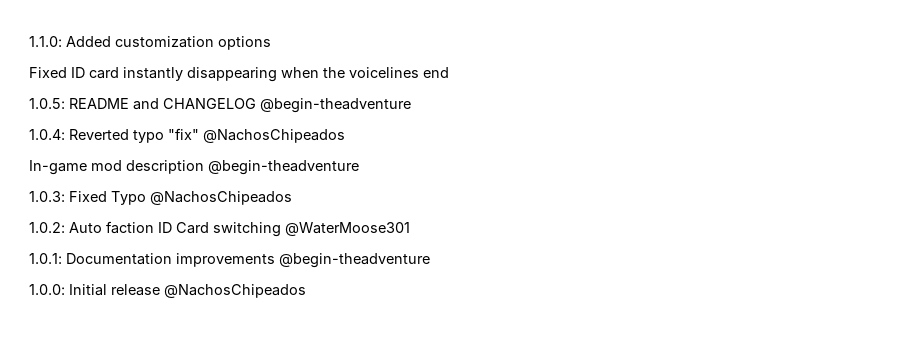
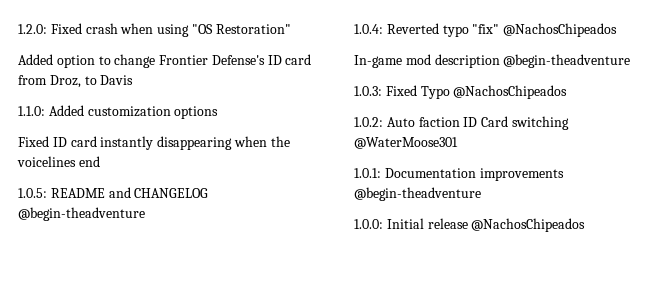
+ 1.2.0: Fixed crash when using "OS Restoration"
+ Added option to change Frontier Defense's ID card from Droz, to Davis

